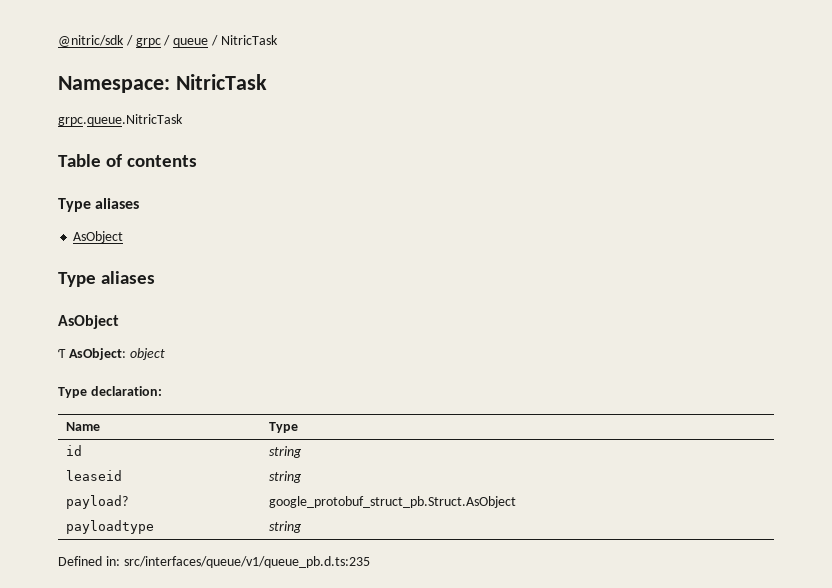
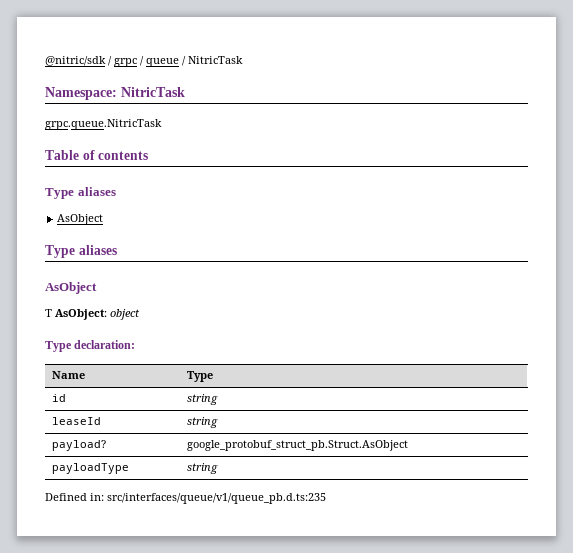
- leaseid | string
+ leaseId | string
- payloadtype | string
+ payloadType | string

